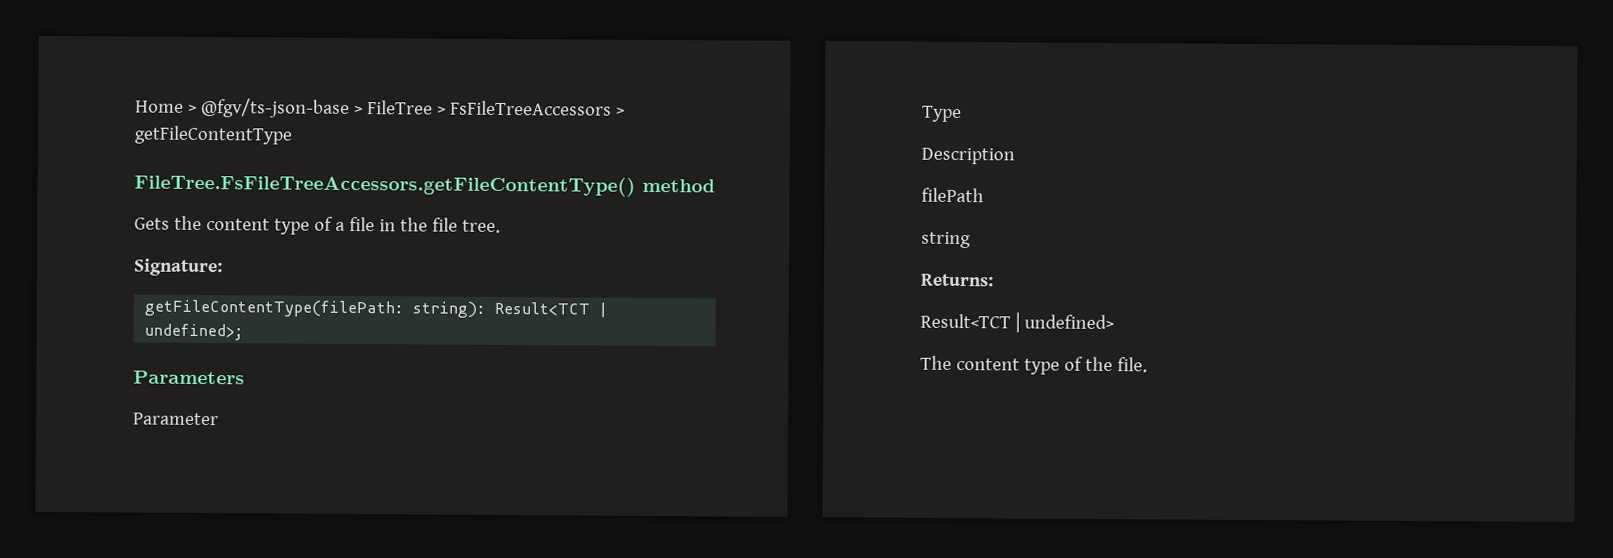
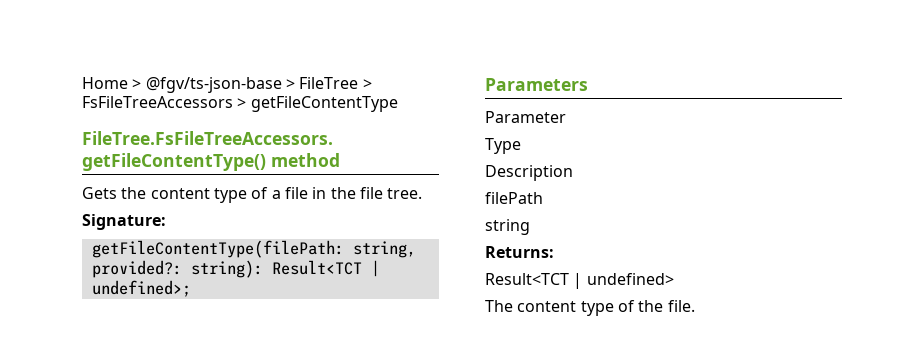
- getFileContentType(filePath: string): Result<TCT | undefined>;
+ getFileContentType(filePath: string, provided?: string): Result<TCT | undefined>;

